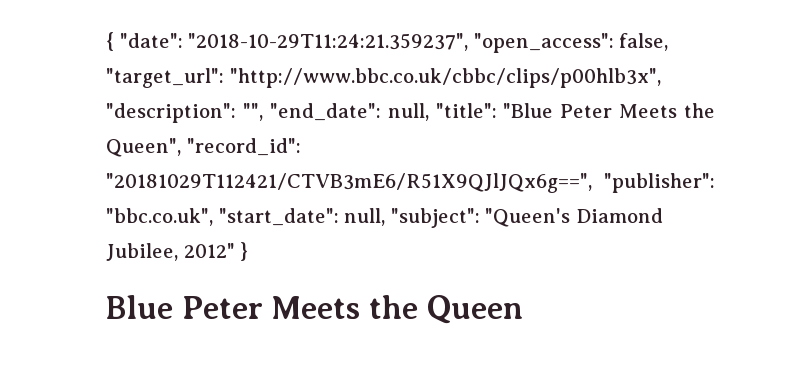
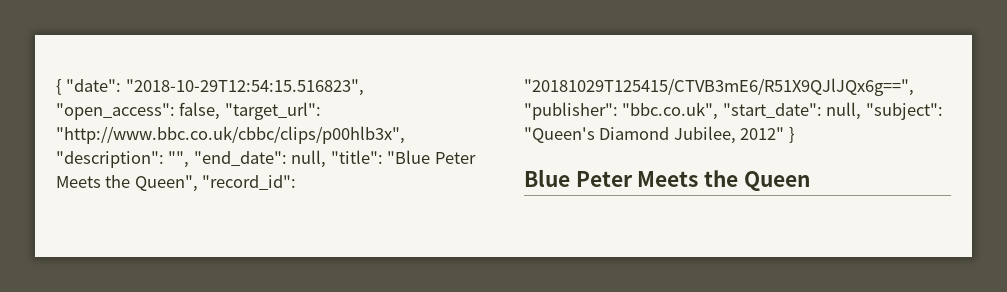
- { "date": "2018-10-29T11:24:21.359237", "open_access": false, "target_url": "http://www.bbc.co.uk/cbbc/clips/p00hlb3x", "description": "", "end_date": null, "title": "Blue Peter Meets the Queen", "record_id": "20181029T112421/CTVB3mE6/R51X9QJlJQx6g==", "publisher": "bbc.co.uk", "start_date": null, "subject": "Queen's Diamond Jubilee, 2012" }
+ { "date": "2018-10-29T12:54:15.516823", "open_access": false, "target_url": "http://www.bbc.co.uk/cbbc/clips/p00hlb3x", "description": "", "end_date": null, "title": "Blue Peter Meets the Queen", "record_id": "20181029T125415/CTVB3mE6/R51X9QJlJQx6g==", "publisher": "bbc.co.uk", "start_date": null, "subject": "Queen's Diamond Jubilee, 2012" }

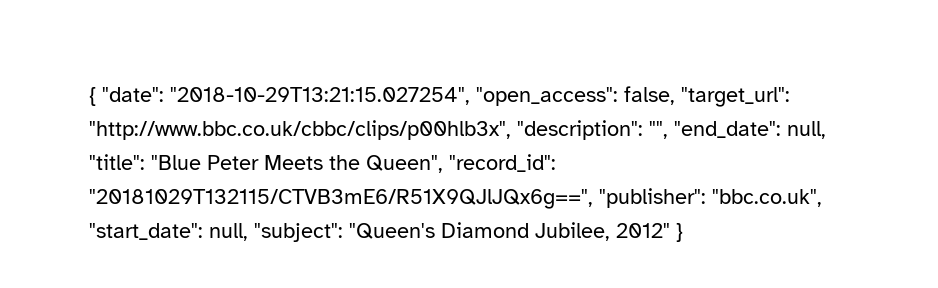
- { "date": "2018-10-29T12:54:15.516823", "open_access": false, "target_url": "http://www.bbc.co.uk/cbbc/clips/p00hlb3x", "description": "", "end_date": null, "title": "Blue Peter Meets the Queen", "record_id": "20181029T125415/CTVB3mE6/R51X9QJlJQx6g==", "publisher": "bbc.co.uk", "start_date": null, "subject": "Queen's Diamond Jubilee, 2012" }
+ { "date": "2018-10-29T13:21:15.027254", "open_access": false, "target_url": "http://www.bbc.co.uk/cbbc/clips/p00hlb3x", "description": "", "end_date": null, "title": "Blue Peter Meets the Queen", "record_id": "20181029T132115/CTVB3mE6/R51X9QJlJQx6g==", "publisher": "bbc.co.uk", "start_date": null, "subject": "Queen's Diamond Jubilee, 2012" }
- Blue Peter Meets the Queen

